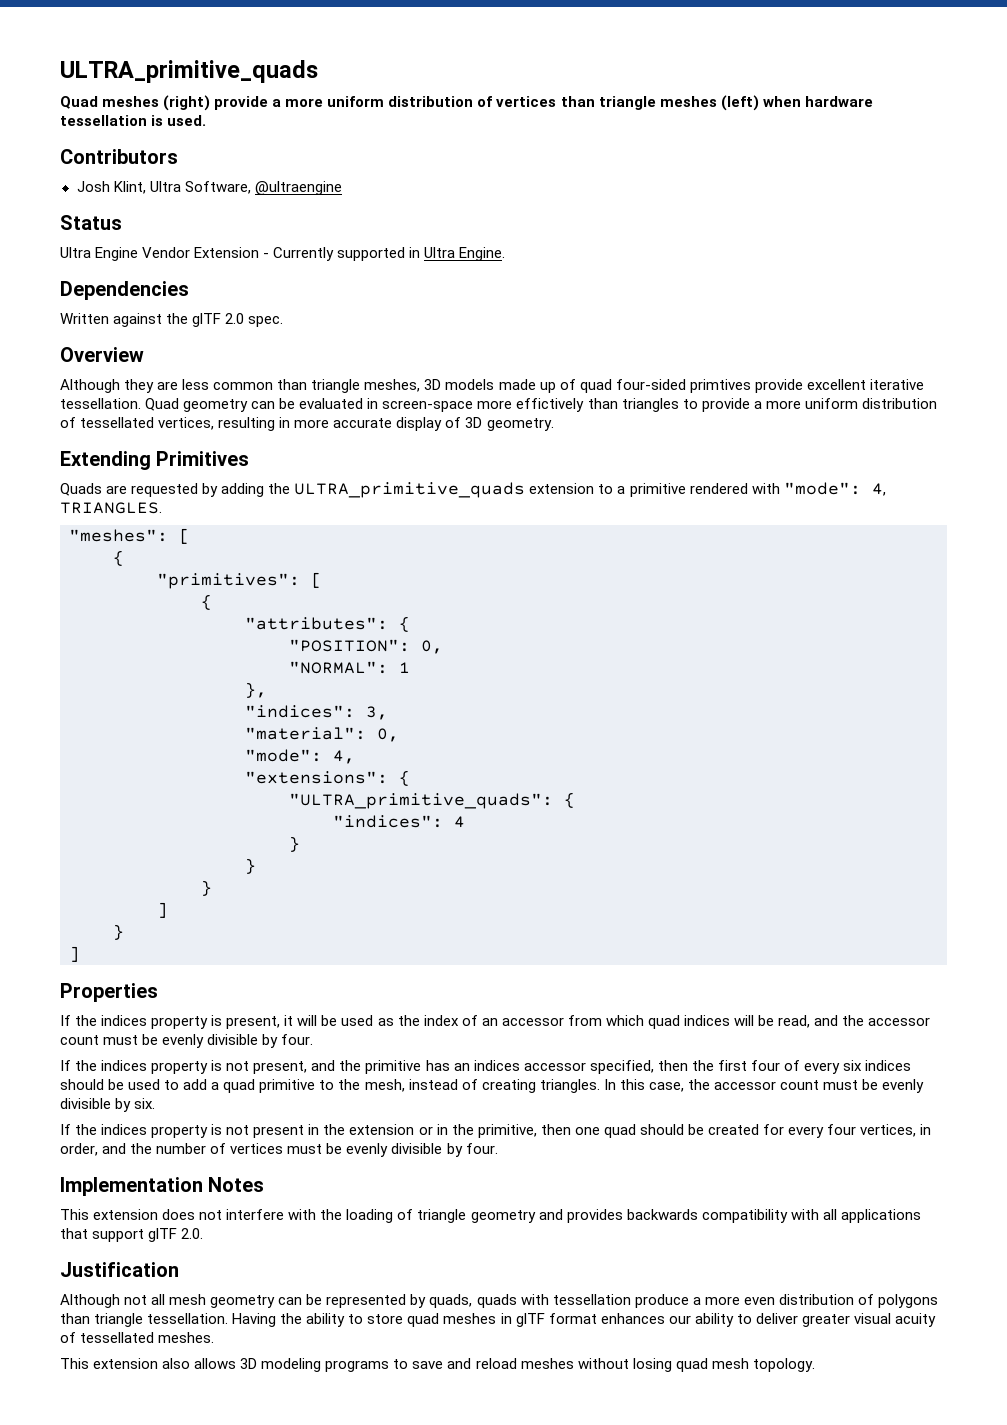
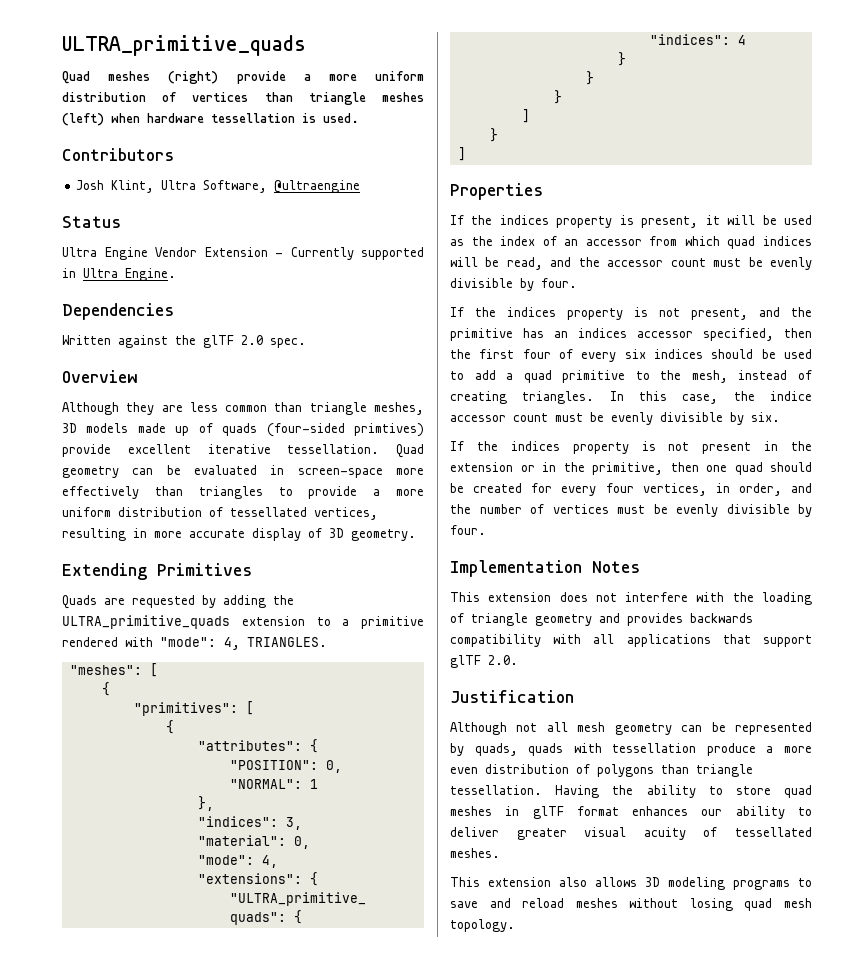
- Although they are less common than triangle meshes, 3D models made up of quad four-sided primtives provide excellent iterative tessellation.
+ Although they are less common than triangle meshes, 3D models made up of quads (four-sided primtives) provide excellent iterative tessellation.
- Quad geometry can be evaluated in screen-space more effictively than triangles to provide a more uniform distribution of tessellated vertices, resulting in more accurate display of 3D geometry.
+ Quad geometry can be evaluated in screen-space more effectively than triangles to provide a more uniform distribution of tessellated vertices, resulting in more accurate display of 3D geometry.
- In this case, the accessor count must be evenly divisible by six.
+ In this case, the indice accessor count must be evenly divisible by six.

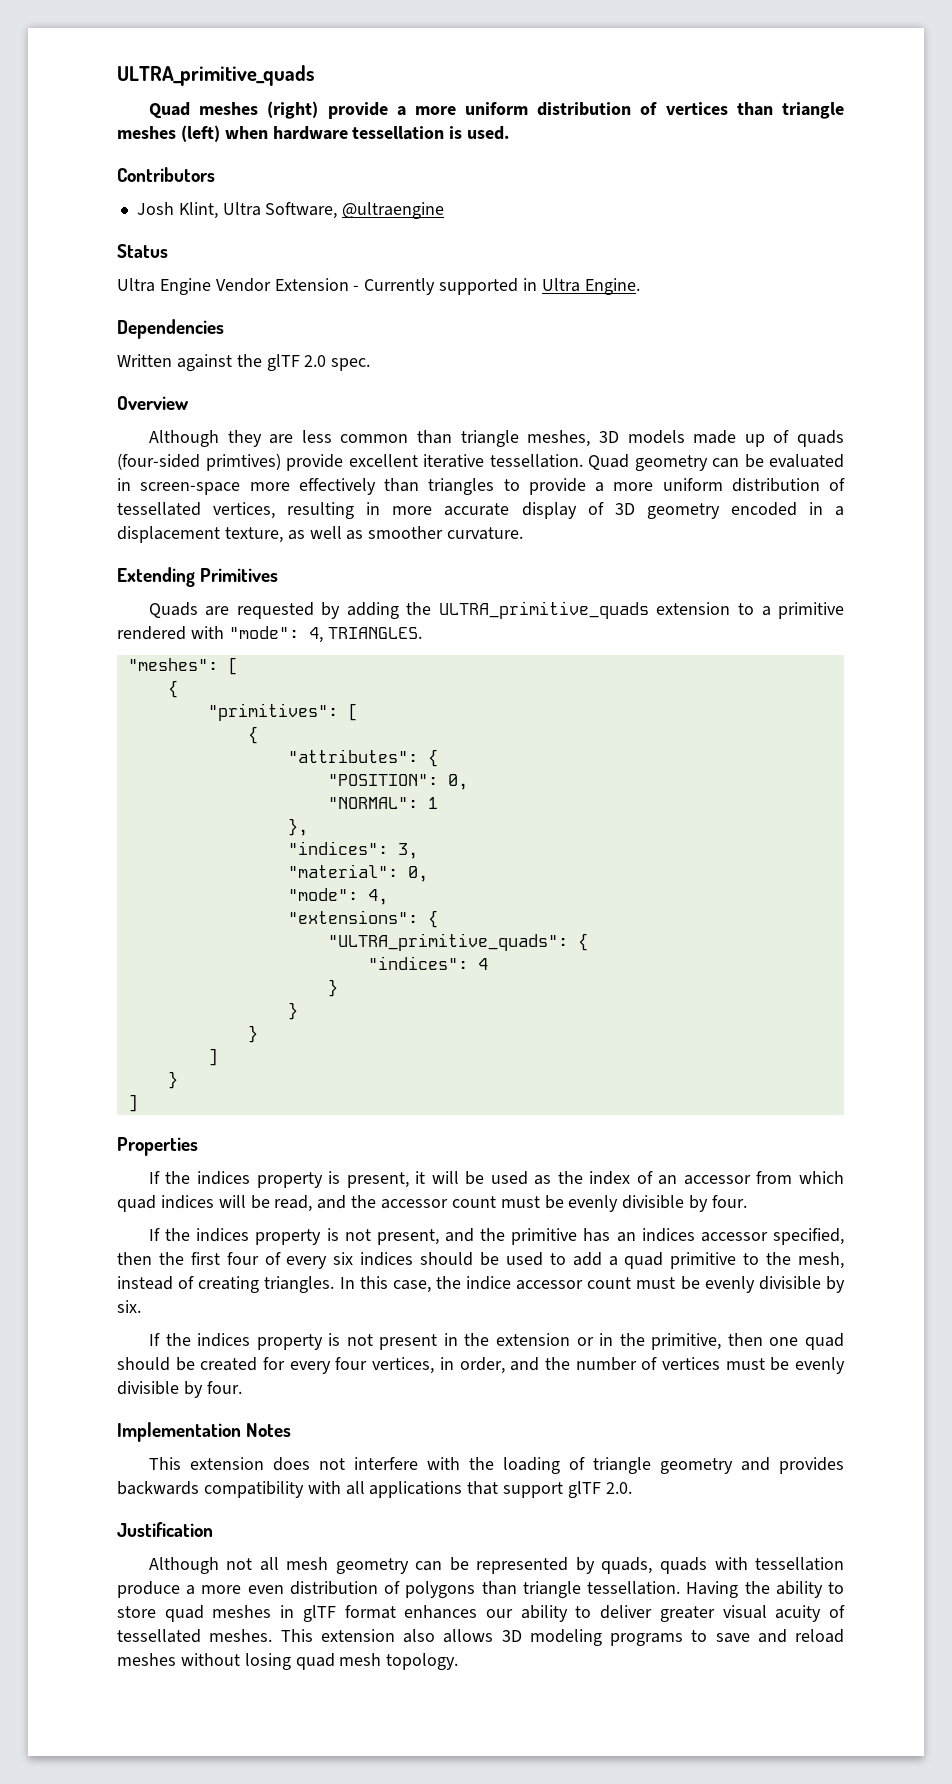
- Quad geometry can be evaluated in screen-space more effectively than triangles to provide a more uniform distribution of tessellated vertices, resulting in more accurate display of 3D geometry.
+ Quad geometry can be evaluated in screen-space more effectively than triangles to provide a more uniform distribution of tessellated vertices, resulting in more accurate display of 3D geometry encoded in a displacement texture, as well as smoother curvature.
- Having the ability to store quad meshes in glTF format enhances our ability to deliver greater visual acuity of tessellated meshes.
- This extension also allows 3D modeling programs to save and reload meshes without losing quad mesh topology.
+ Having the ability to store quad meshes in glTF format enhances our ability to deliver greater visual acuity of tessellated meshes. This extension also allows 3D modeling programs to save and reload meshes without losing quad mesh topology.

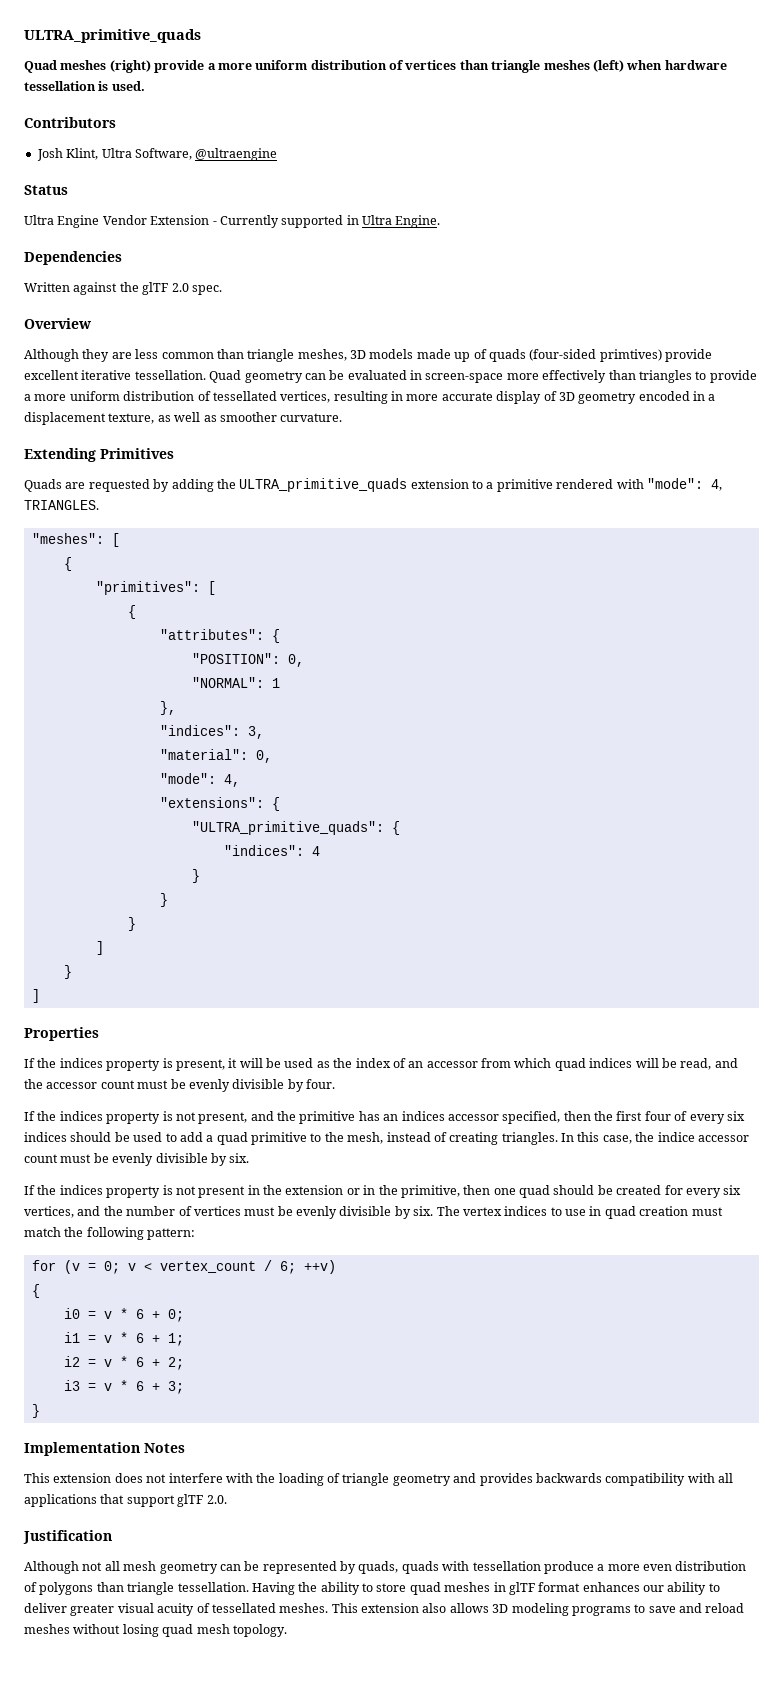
- If the indices property is not present in the extension or in the primitive, then one quad should be created for every four vertices, in order, and the number of vertices must be evenly divisible by four.
+ If the indices property is not present in the extension or in the primitive, then one quad should be created for every six vertices, and the number of vertices must be evenly divisible by six. The vertex indices to use in quad creation must match the following pattern:
+ for (v = 0; v < vertex_count / 6; ++v)
+ {
+ i0 = v * 6 + 0;
+ i1 = v * 6 + 1;
+ i2 = v * 6 + 2;
+ i3 = v * 6 + 3;
+ }

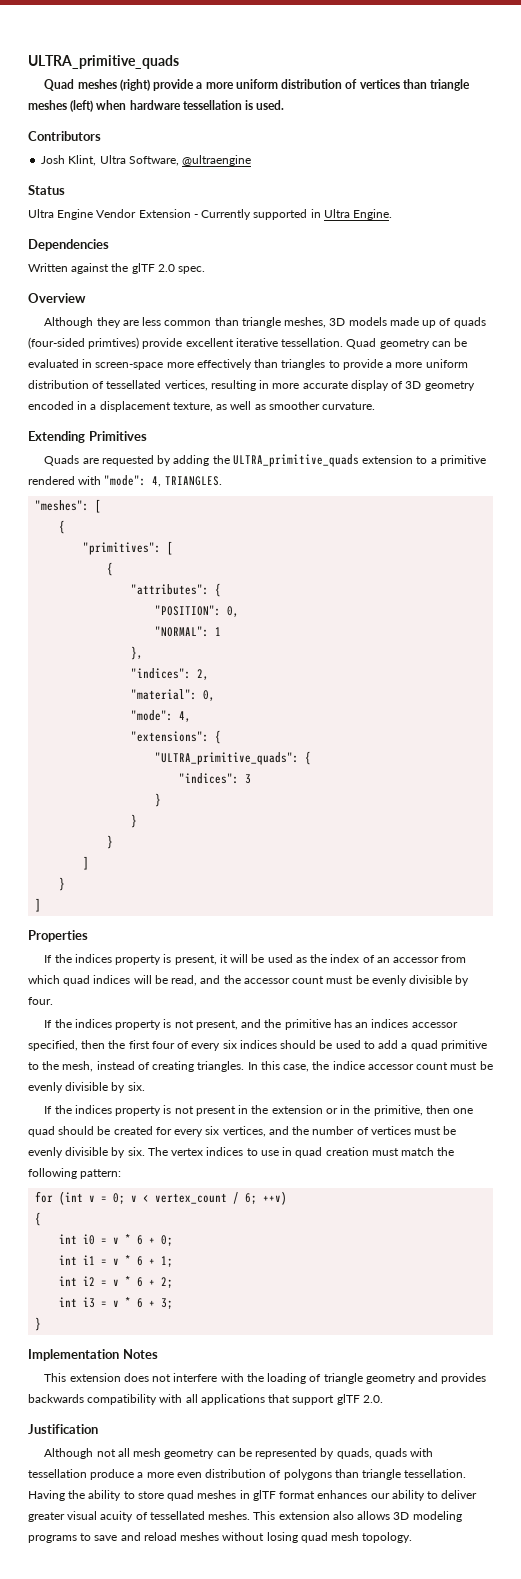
- "indices": 3,
+ "indices": 2,
- "indices": 4
+ "indices": 3
- for (v = 0; v < vertex_count / 6; ++v)
+ for (int v = 0; v < vertex_count / 6; ++v)
- i0 = v * 6 + 0;
+ int i0 = v * 6 + 0;
- i1 = v * 6 + 1;
+ int i1 = v * 6 + 1;
- i2 = v * 6 + 2;
+ int i2 = v * 6 + 2;
- i3 = v * 6 + 3;
+ int i3 = v * 6 + 3;

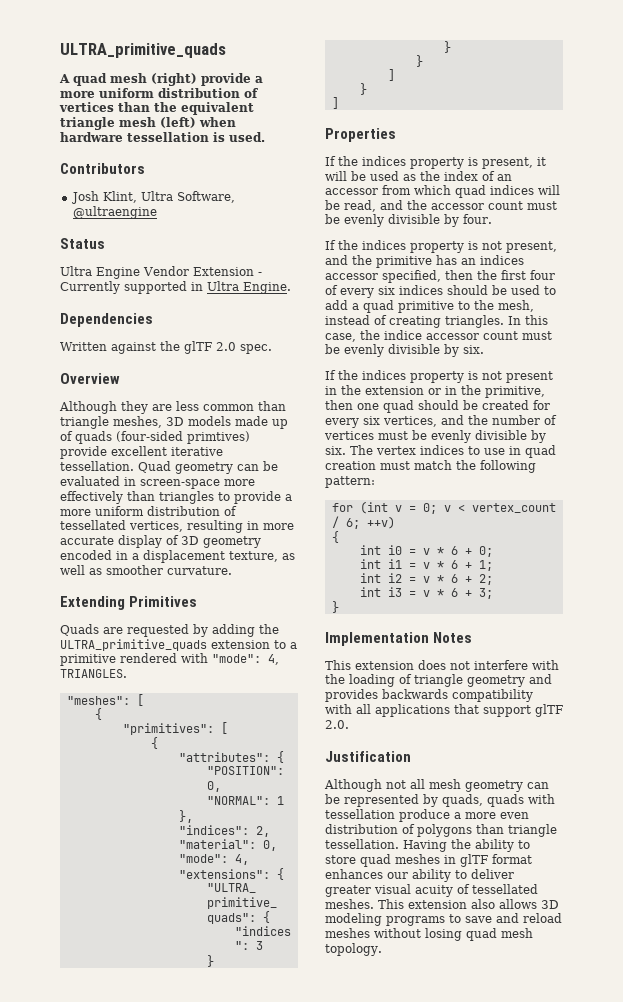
- Quad meshes (right) provide a more uniform distribution of vertices than triangle meshes (left) when hardware tessellation is used.
+ A quad mesh (right) provide a more uniform distribution of vertices than the equivalent triangle mesh (left) when hardware tessellation is used.

